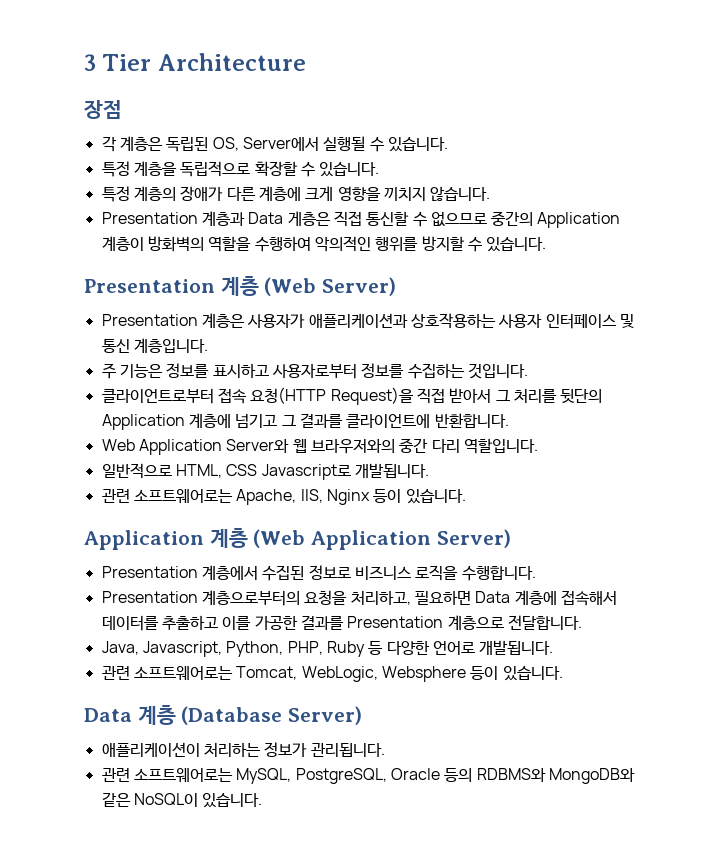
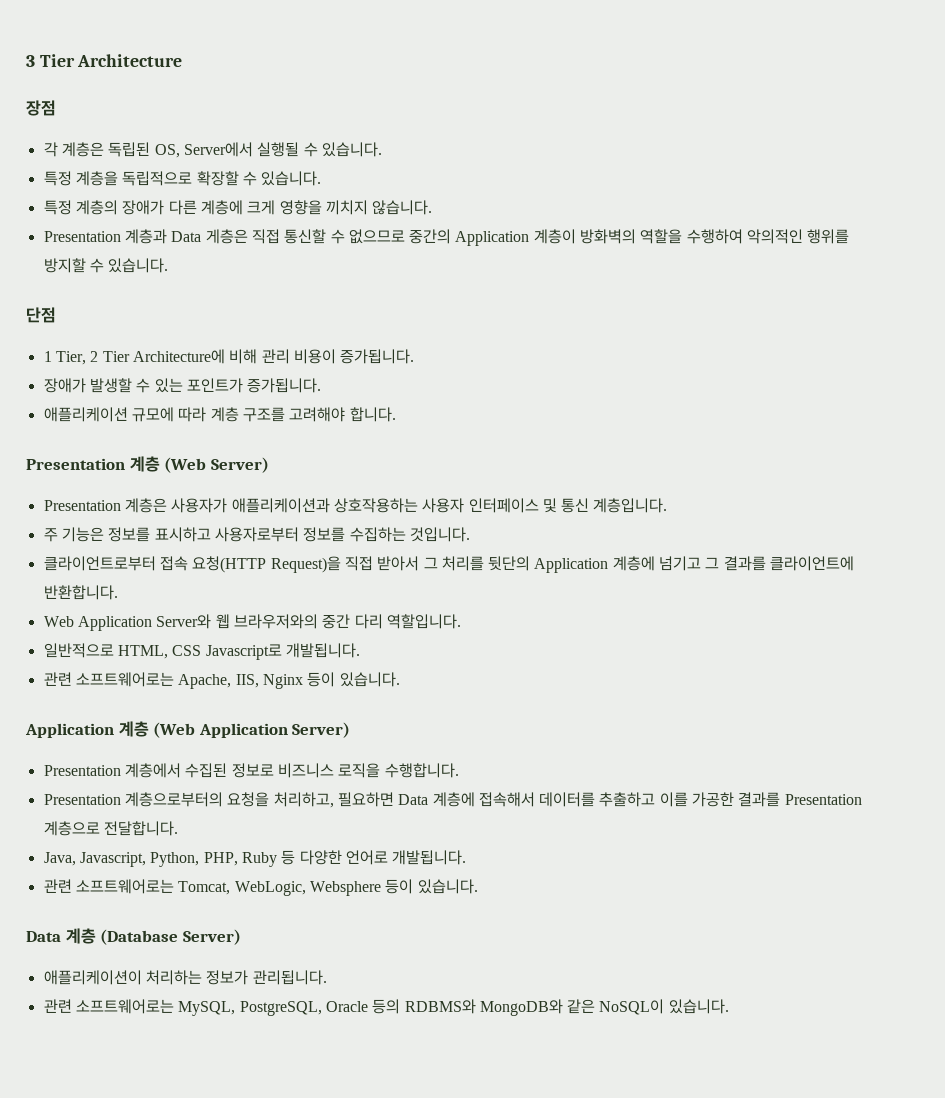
+ 단점
+ 1 Tier, 2 Tier Architecture에 비해 관리 비용이 증가됩니다.
+ 장애가 발생할 수 있는 포인트가 증가됩니다.
+ 애플리케이션 규모에 따라 계층 구조를 고려해야 합니다.

